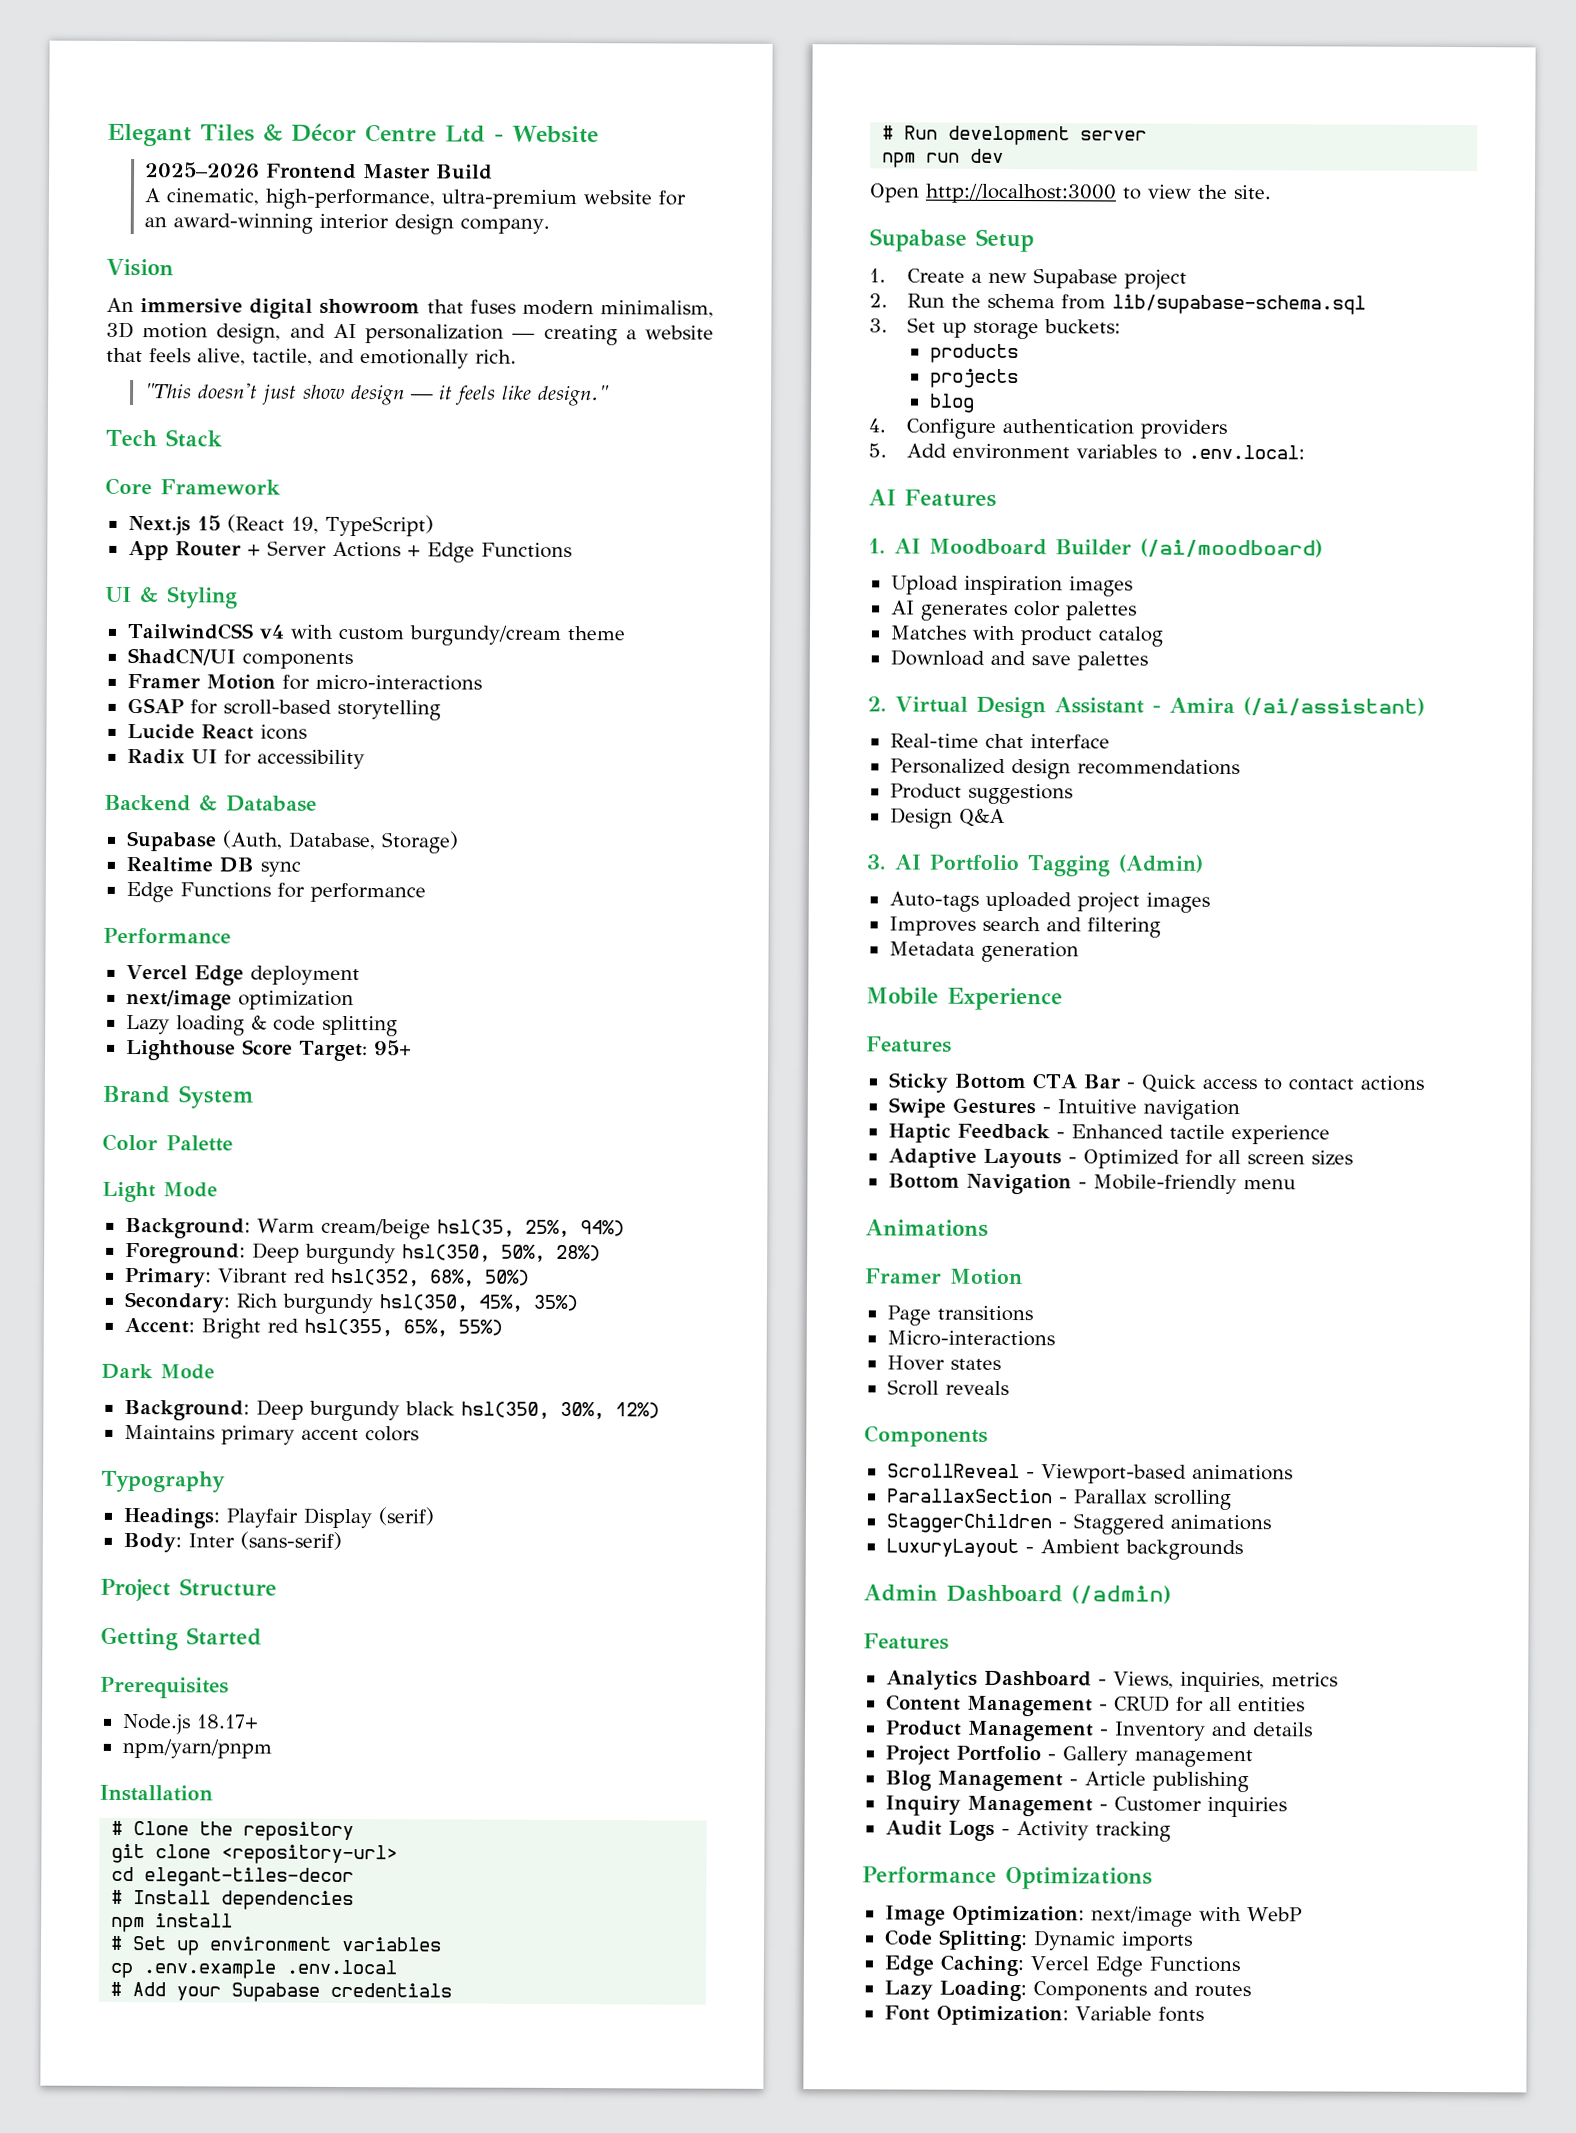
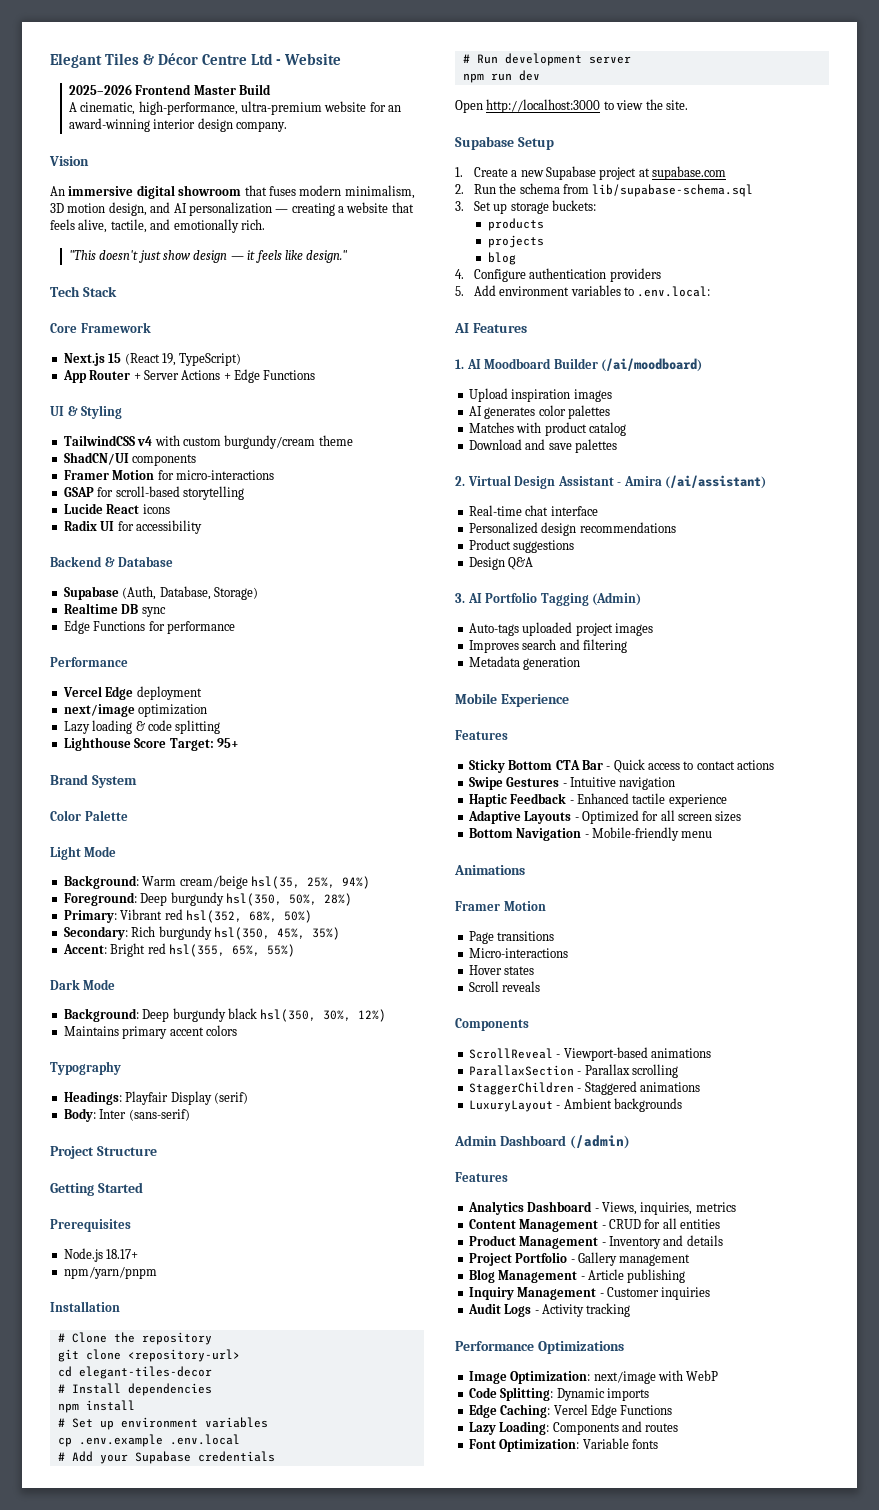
- 1. Create a new Supabase project
+ 1. Create a new Supabase project at supabase.com

